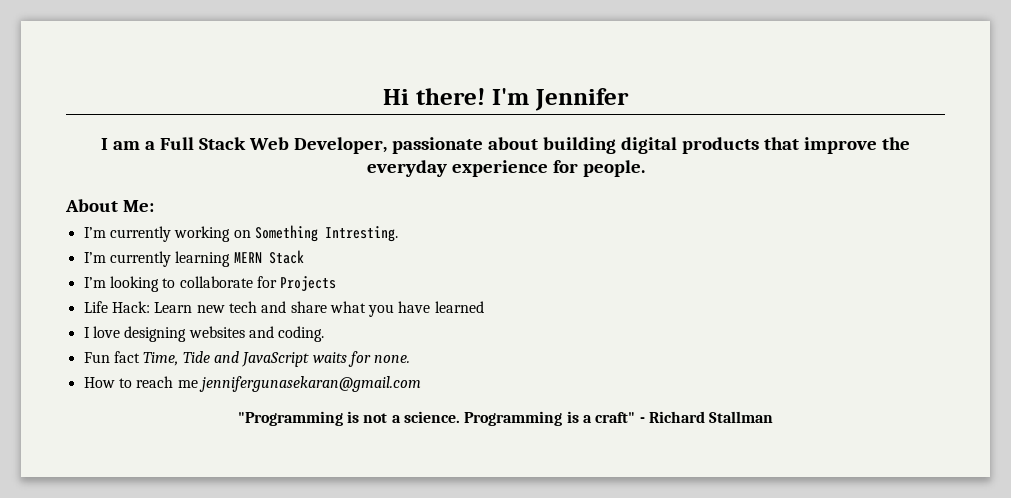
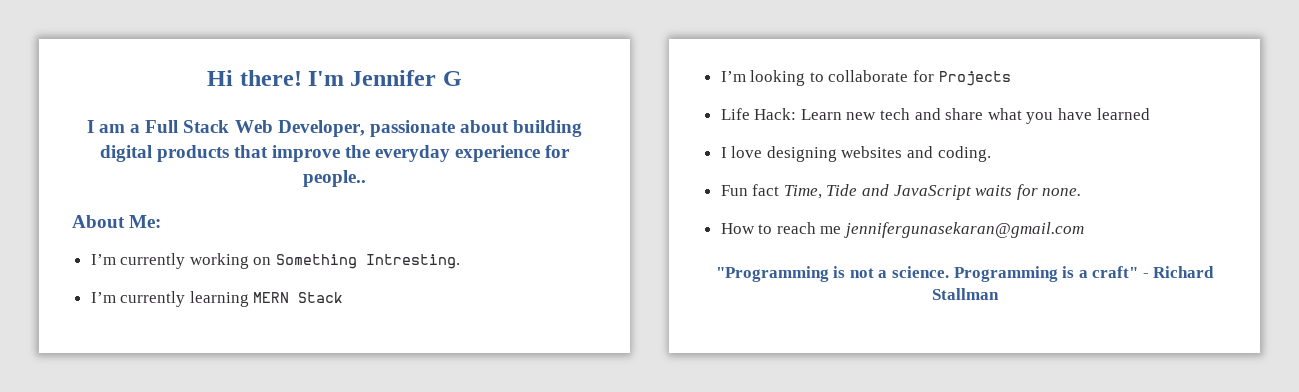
- I'm Jennifer
+ I'm Jennifer G
- I am a Full Stack Web Developer, passionate about building digital products that improve the everyday experience for people.
+ I am a Full Stack Web Developer, passionate about building digital products that improve the everyday experience for people..

